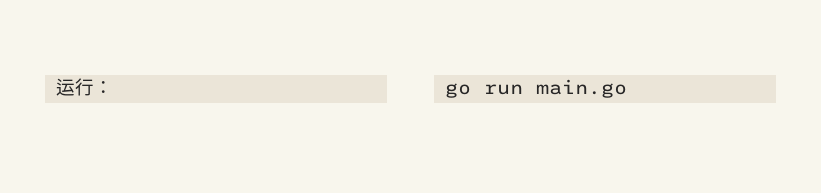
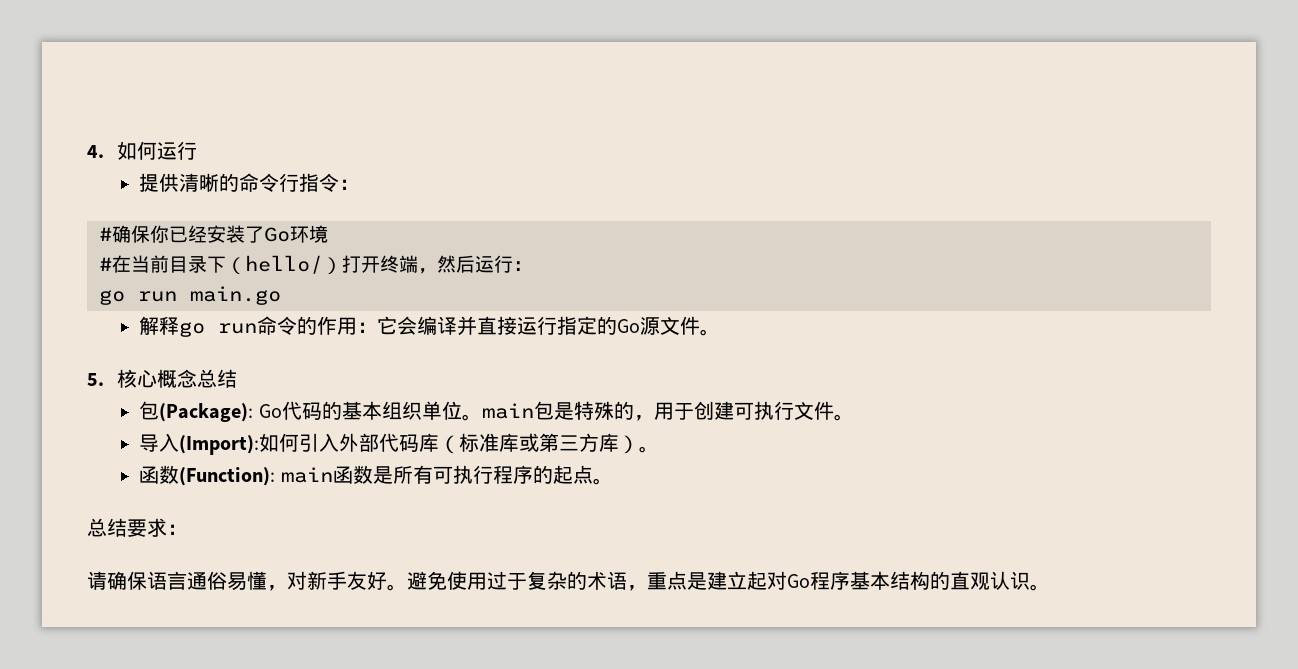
- 运行：
+ 4.如何运行
+ 提供清晰的命令行指令：
+ #确保你已经安装了Go环境
+ #在当前目录下（hello/）打开终端，然后运行：
+ 解释go run命令的作用：它会编译并直接运行指定的Go源文件。
+ 5.核心概念总结
+ 包(Package): Go代码的基本组织单位。main包是特殊的，用于创建可执行文件。
+ 导入(Import):如何引入外部代码库（标准库或第三方库）。
+ 函数(Function): main函数是所有可执行程序的起点。
+ 总结要求：
+ 请确保语言通俗易懂，对新手友好。避免使用过于复杂的术语，重点是建立起对Go程序基本结构的直观认识。

